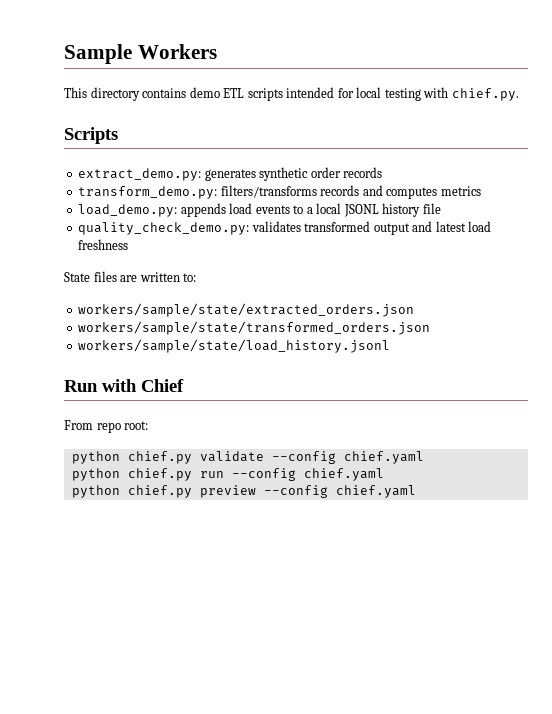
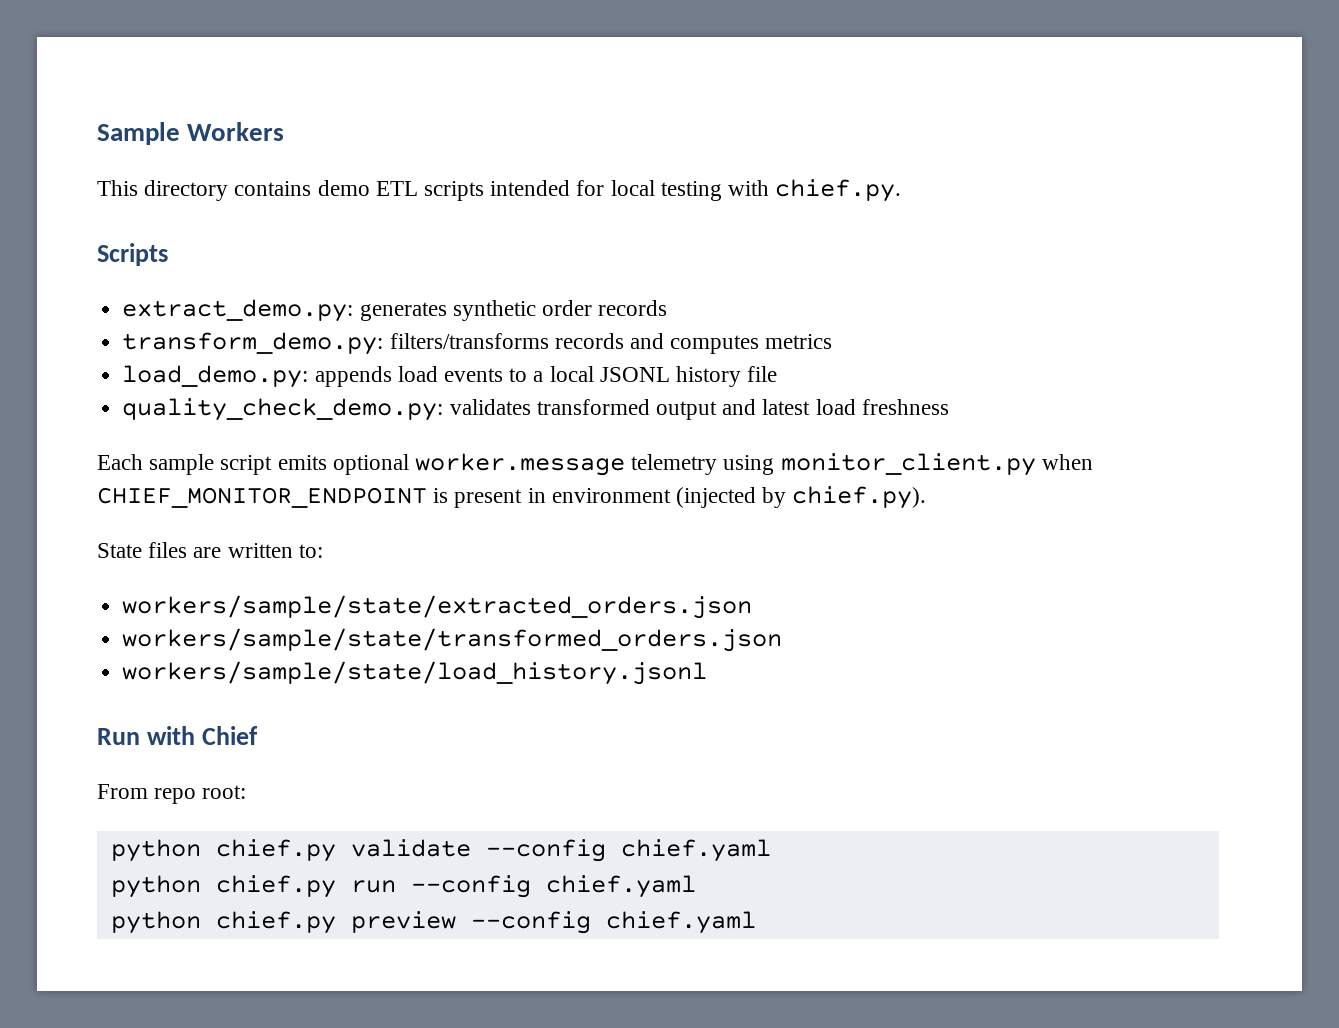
+ Each sample script emits optional worker.message telemetry using monitor_client.py when CHIEF_MONITOR_ENDPOINT is present in environment (injected by chief.py).

